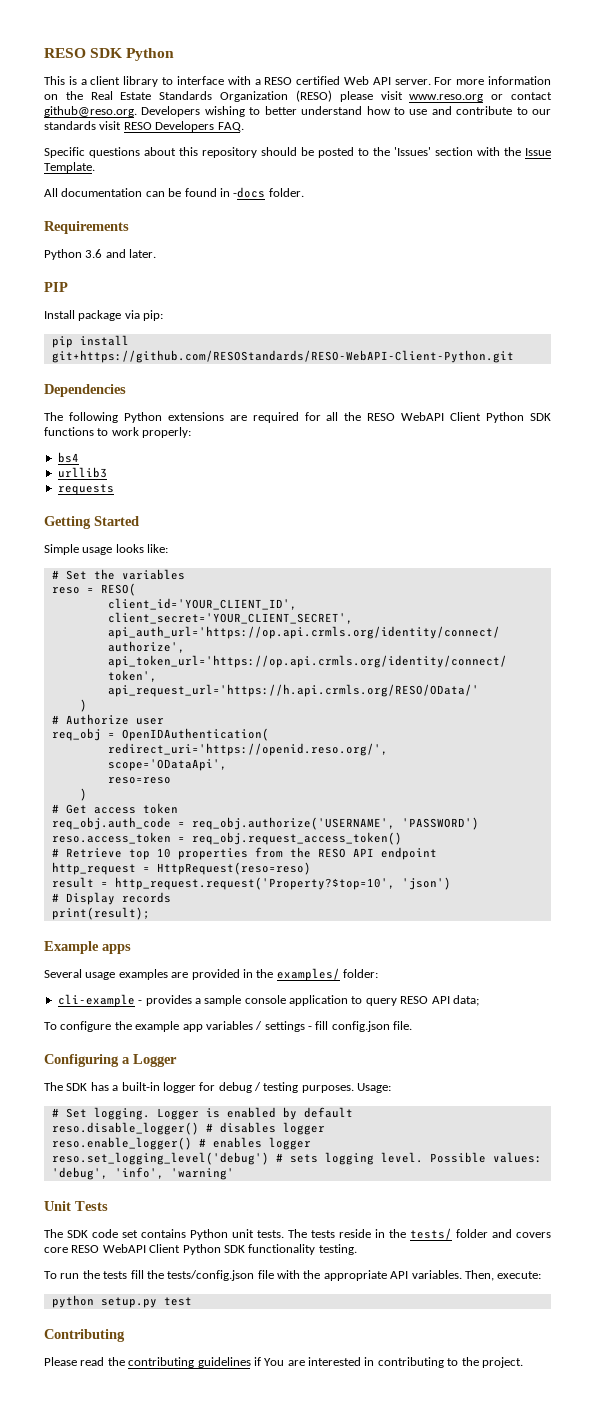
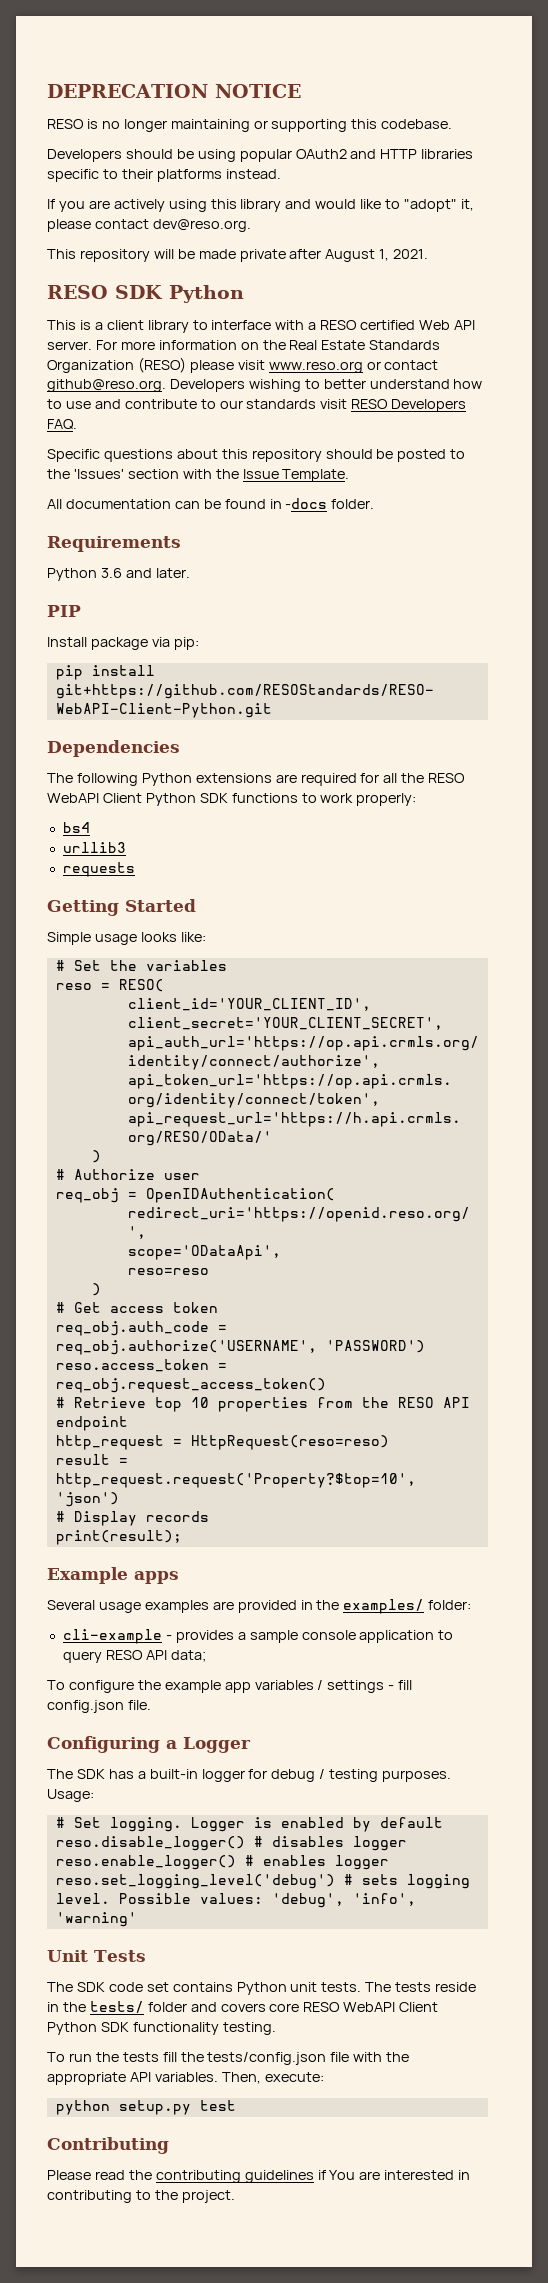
+ DEPRECATION NOTICE
+ RESO is no longer maintaining or supporting this codebase.
+ Developers should be using popular OAuth2 and HTTP libraries specific to their platforms instead.
+ If you are actively using this library and would like to "adopt" it, please contact dev@reso.org.
+ This repository will be made private after August 1, 2021.

